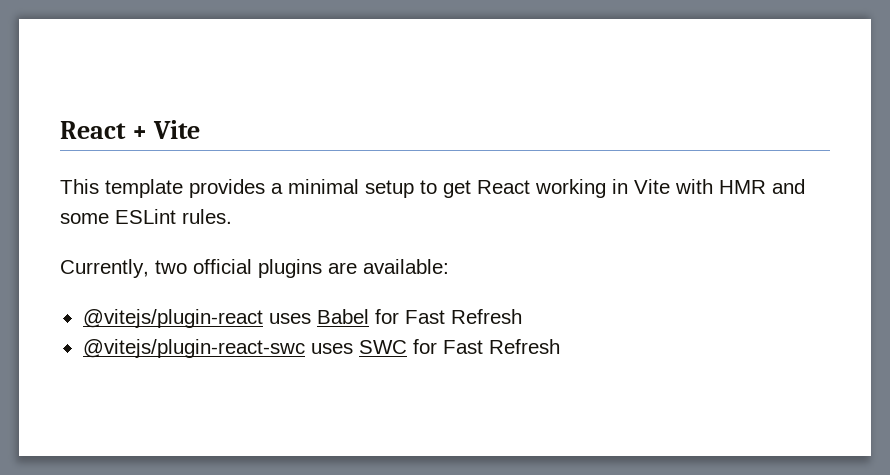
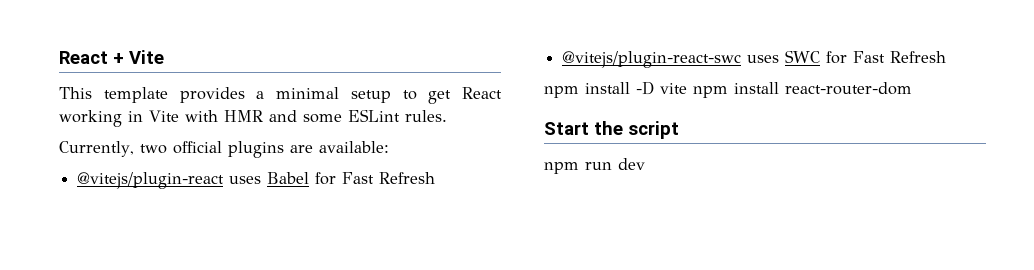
+ npm install -D vite npm install react-router-dom
+ Start the script
+ npm run dev

